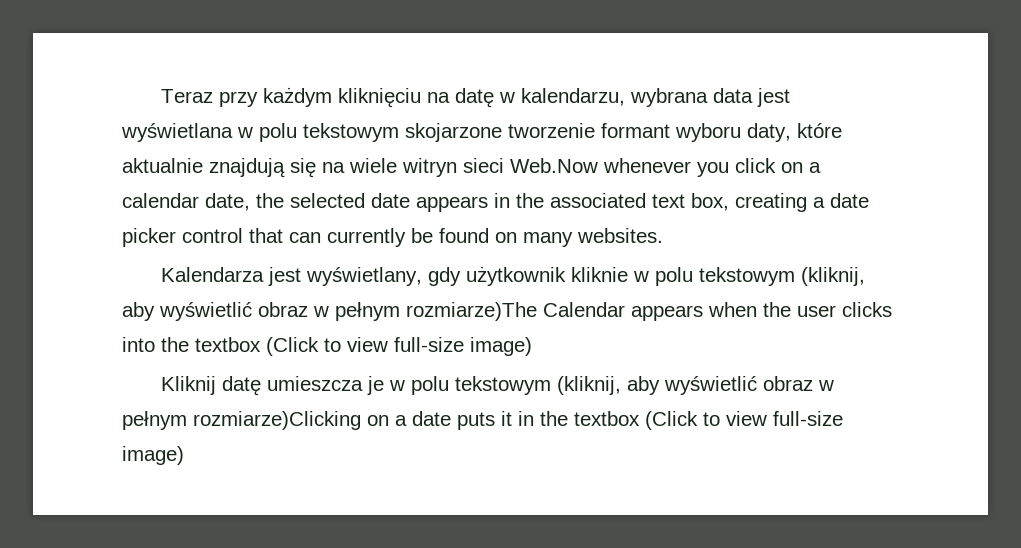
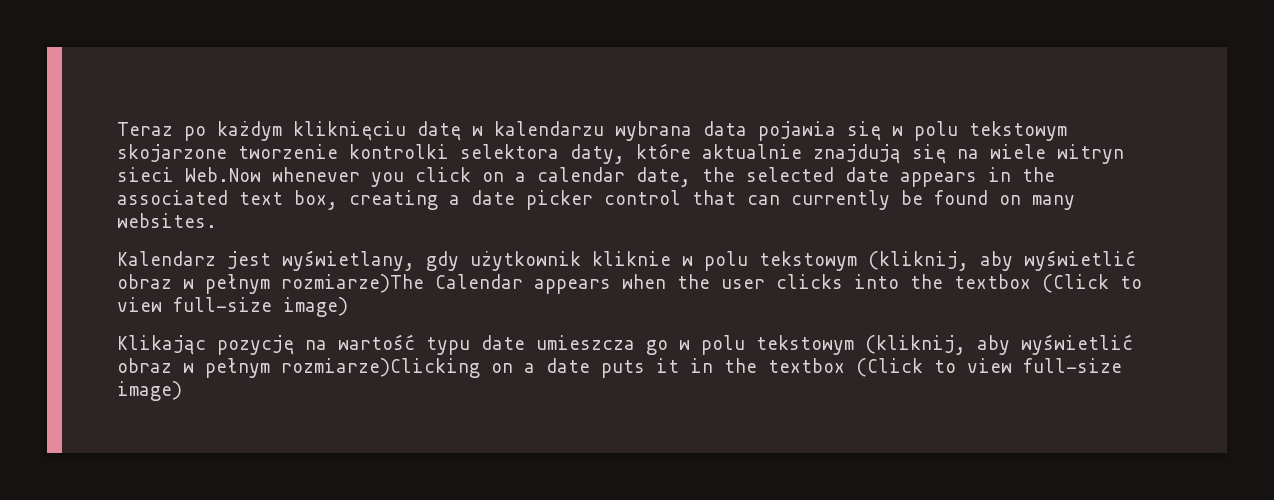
- Teraz przy każdym kliknięciu na datę w kalendarzu, wybrana data jest wyświetlana w polu tekstowym skojarzone tworzenie formant wyboru daty, które aktualnie znajdują się na wiele witryn sieci Web.Now whenever you click on a calendar date, the selected date appears in the associated text box, creating a date picker control that can currently be found on many websites.
+ Teraz po każdym kliknięciu datę w kalendarzu wybrana data pojawia się w polu tekstowym skojarzone tworzenie kontrolki selektora daty, które aktualnie znajdują się na wiele witryn sieci Web.Now whenever you click on a calendar date, the selected date appears in the associated text box, creating a date picker control that can currently be found on many websites.
- Kalendarza jest wyświetlany, gdy użytkownik kliknie w polu tekstowym (kliknij, aby wyświetlić obraz w pełnym rozmiarze)The Calendar appears when the user clicks into the textbox (Click to view full-size image)
+ Kalendarz jest wyświetlany, gdy użytkownik kliknie w polu tekstowym (kliknij, aby wyświetlić obraz w pełnym rozmiarze)The Calendar appears when the user clicks into the textbox (Click to view full-size image)
- Kliknij datę umieszcza je w polu tekstowym (kliknij, aby wyświetlić obraz w pełnym rozmiarze)Clicking on a date puts it in the textbox (Click to view full-size image)
+ Klikając pozycję na wartość typu date umieszcza go w polu tekstowym (kliknij, aby wyświetlić obraz w pełnym rozmiarze)Clicking on a date puts it in the textbox (Click to view full-size image)

